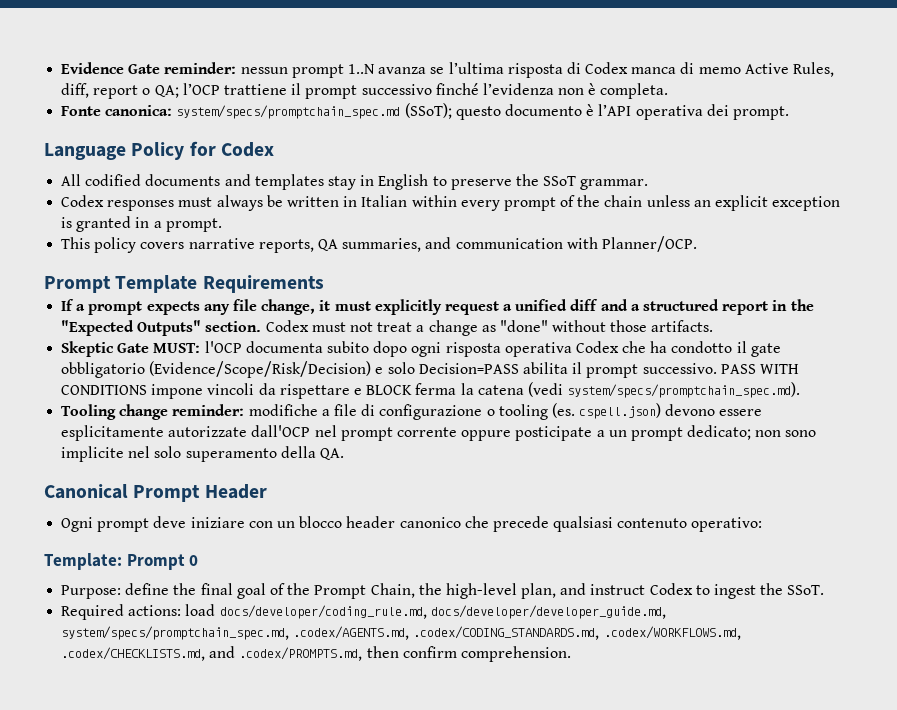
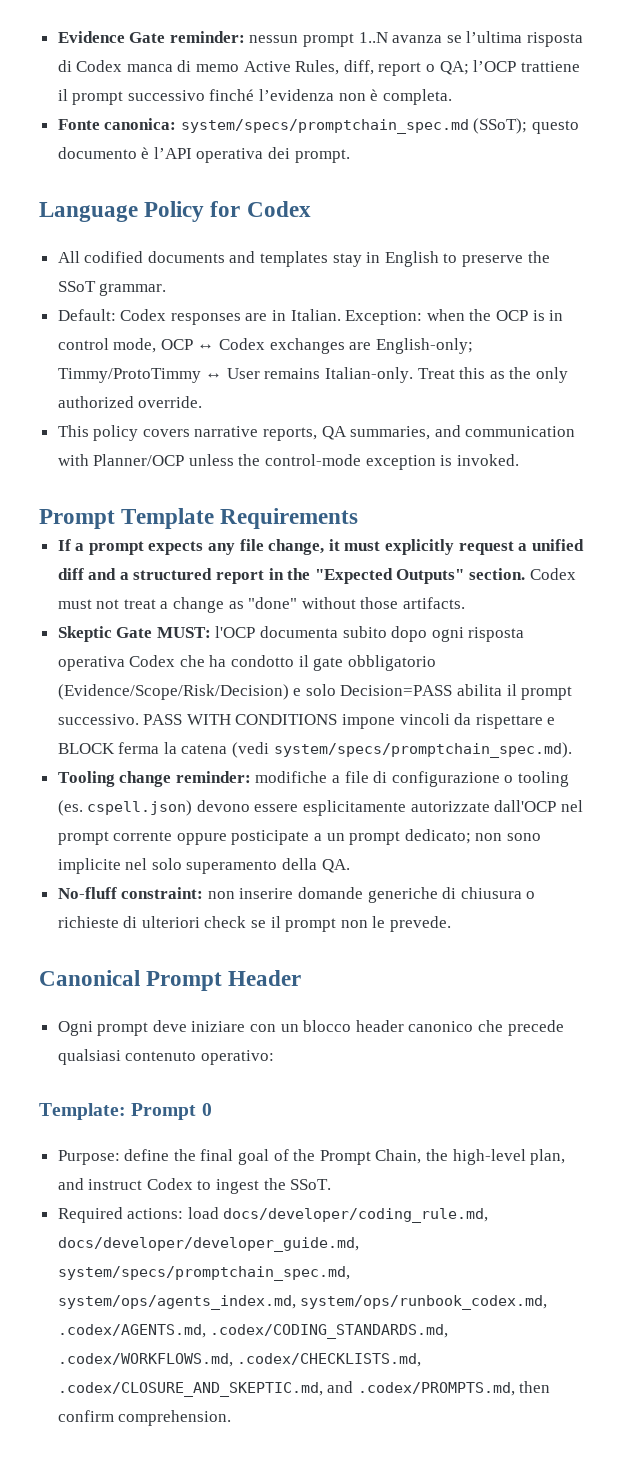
- Codex responses must always be written in Italian within every prompt of the chain unless an explicit exception is granted in a prompt.
+ Default: Codex responses are in Italian. Exception: when the OCP is in control mode, OCP ↔ Codex exchanges are English-only; Timmy/ProtoTimmy ↔ User remains Italian-only. Treat this as the only authorized override.
- This policy covers narrative reports, QA summaries, and communication with Planner/OCP.
+ This policy covers narrative reports, QA summaries, and communication with Planner/OCP unless the control-mode exception is invoked.
+ No-fluff constraint: non inserire domande generiche di chiusura o richieste di ulteriori check se il prompt non le prevede.
- Required actions: load docs/developer/coding_rule.md, docs/developer/developer_guide.md, system/specs/promptchain_spec.md, .codex/AGENTS.md, .codex/CODING_STANDARDS.md, .codex/WORKFLOWS.md, .codex/CHECKLISTS.md, and .codex/PROMPTS.md, then confirm comprehension.
+ Required actions: load docs/developer/coding_rule.md, docs/developer/developer_guide.md, system/specs/promptchain_spec.md, system/ops/agents_index.md, system/ops/runbook_codex.md, .codex/AGENTS.md, .codex/CODING_STANDARDS.md, .codex/WORKFLOWS.md, .codex/CHECKLISTS.md, .codex/CLOSURE_AND_SKEPTIC.md, and .codex/PROMPTS.md, then confirm comprehension.

